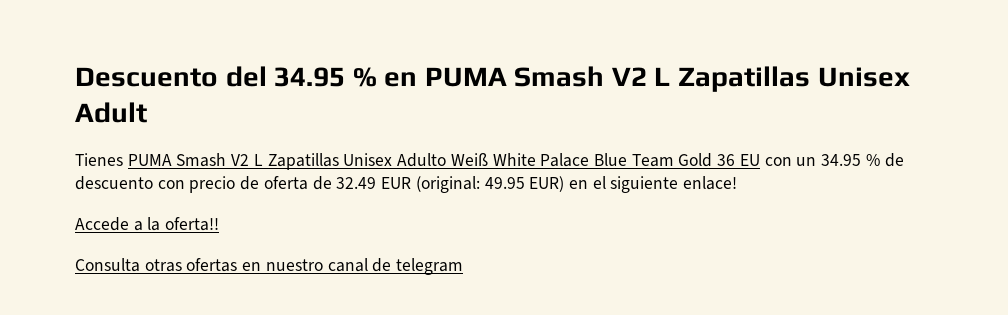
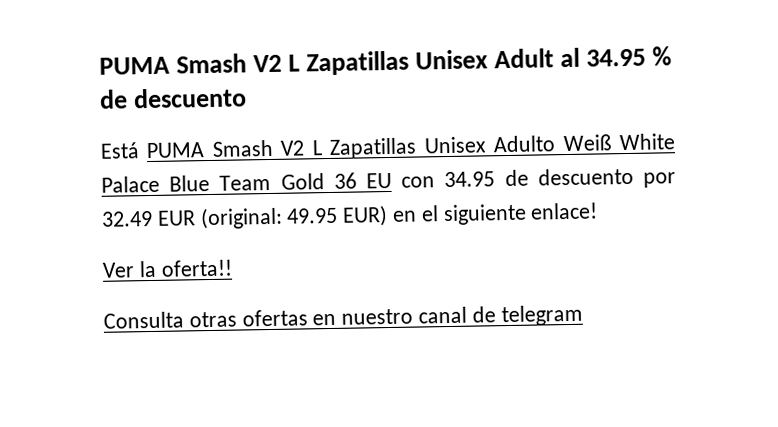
- Descuento del 34.95 % en PUMA Smash V2 L Zapatillas Unisex Adult
- Tienes PUMA Smash V2 L Zapatillas Unisex Adulto Weiß White Palace Blue Team Gold 36 EU con un 34.95 % de descuento con precio de oferta de 32.49 EUR (original: 49.95 EUR) en el siguiente enlace!
+ PUMA Smash V2 L Zapatillas Unisex Adult al 34.95 % de descuento
+ Está PUMA Smash V2 L Zapatillas Unisex Adulto Weiß White Palace Blue Team Gold 36 EU con 34.95 de descuento por 32.49 EUR (original: 49.95 EUR) en el siguiente enlace!
- Accede a la oferta!!
+ Ver la oferta!!

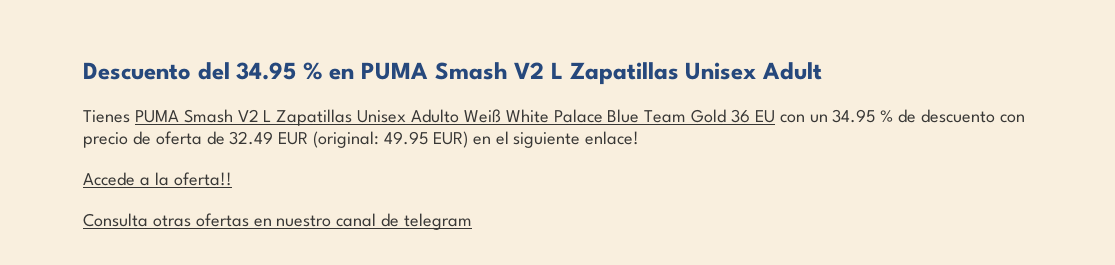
- PUMA Smash V2 L Zapatillas Unisex Adult al 34.95 % de descuento
- Está PUMA Smash V2 L Zapatillas Unisex Adulto Weiß White Palace Blue Team Gold 36 EU con 34.95 de descuento por 32.49 EUR (original: 49.95 EUR) en el siguiente enlace!
+ Descuento del 34.95 % en PUMA Smash V2 L Zapatillas Unisex Adult
+ Tienes PUMA Smash V2 L Zapatillas Unisex Adulto Weiß White Palace Blue Team Gold 36 EU con un 34.95 % de descuento con precio de oferta de 32.49 EUR (original: 49.95 EUR) en el siguiente enlace!
- Ver la oferta!!
+ Accede a la oferta!!

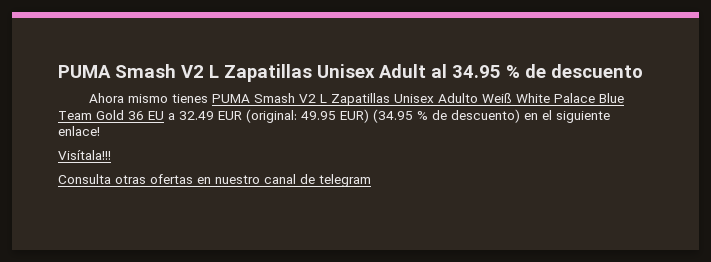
- Descuento del 34.95 % en PUMA Smash V2 L Zapatillas Unisex Adult
- Tienes PUMA Smash V2 L Zapatillas Unisex Adulto Weiß White Palace Blue Team Gold 36 EU con un 34.95 % de descuento con precio de oferta de 32.49 EUR (original: 49.95 EUR) en el siguiente enlace!
+ PUMA Smash V2 L Zapatillas Unisex Adult al 34.95 % de descuento
+ Ahora mismo tienes PUMA Smash V2 L Zapatillas Unisex Adulto Weiß White Palace Blue Team Gold 36 EU a 32.49 EUR (original: 49.95 EUR) (34.95 % de descuento) en el siguiente enlace!
- Accede a la oferta!!
+ Visítala!!!

